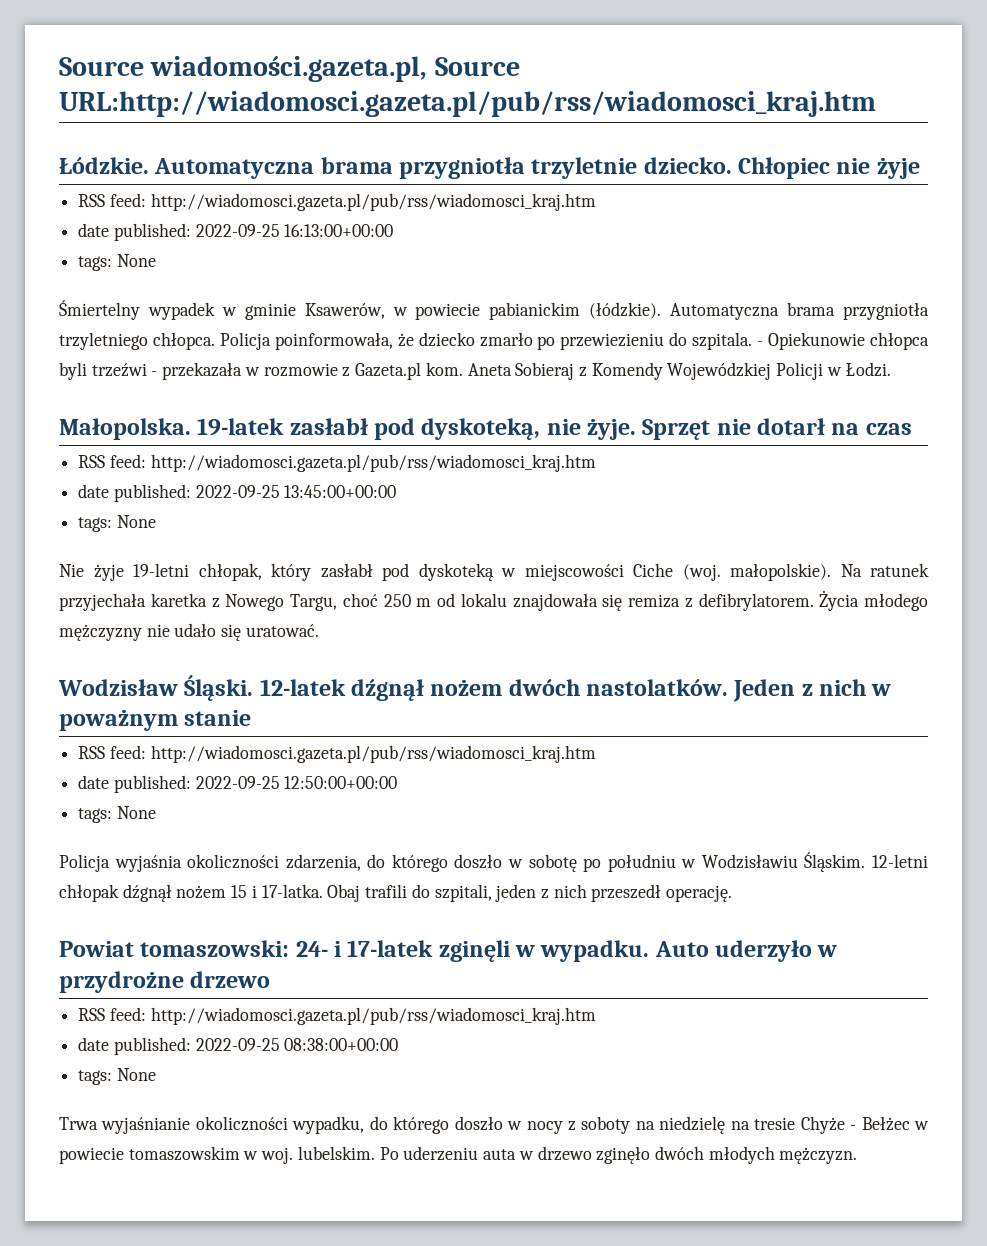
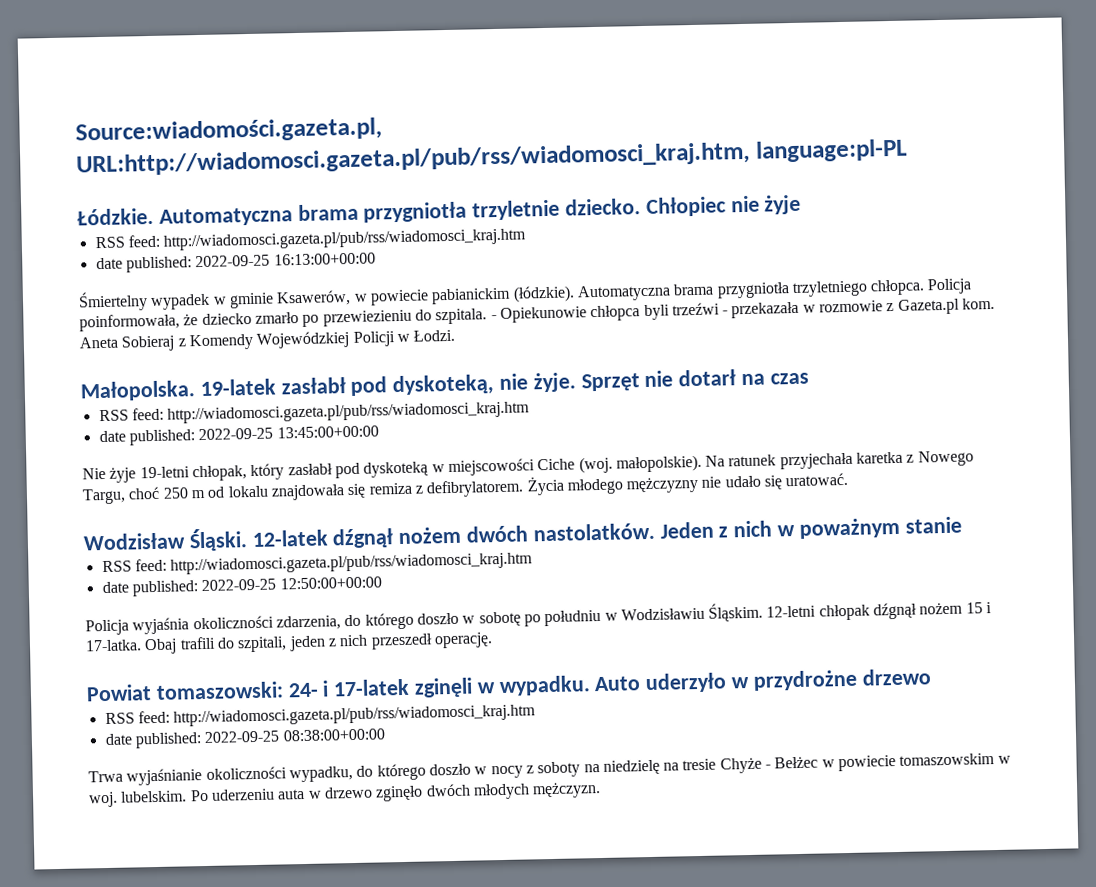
- Source wiadomości.gazeta.pl, Source URL:http://wiadomosci.gazeta.pl/pub/rss/wiadomosci_kraj.htm
+ Source:wiadomości.gazeta.pl, URL:http://wiadomosci.gazeta.pl/pub/rss/wiadomosci_kraj.htm, language:pl-PL
  date published: 2022-09-25 16:13:00+00:00
- tags: None
  date published: 2022-09-25 13:45:00+00:00
- tags: None
  date published: 2022-09-25 12:50:00+00:00
- tags: None
  date published: 2022-09-25 08:38:00+00:00
- tags: None

